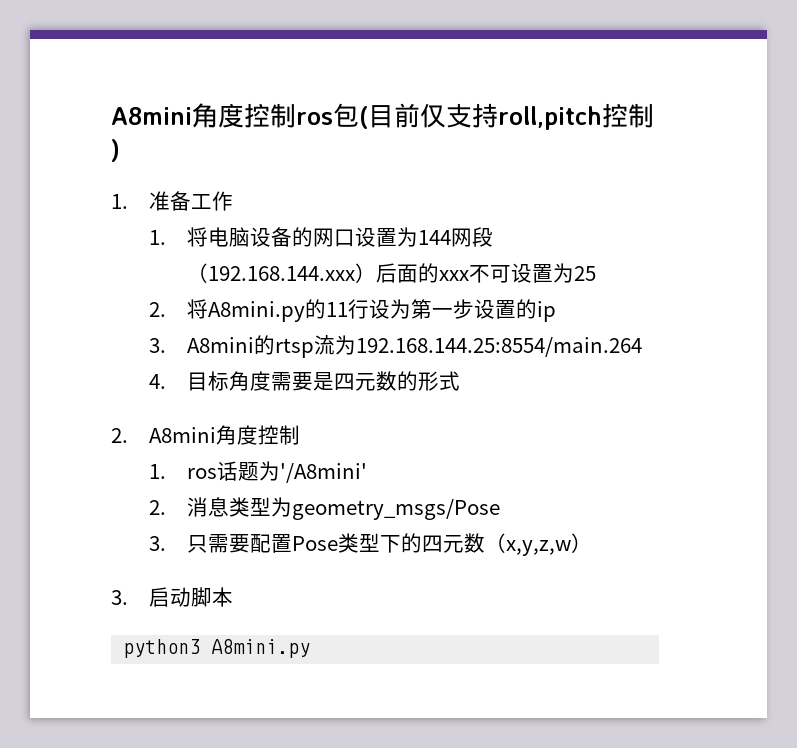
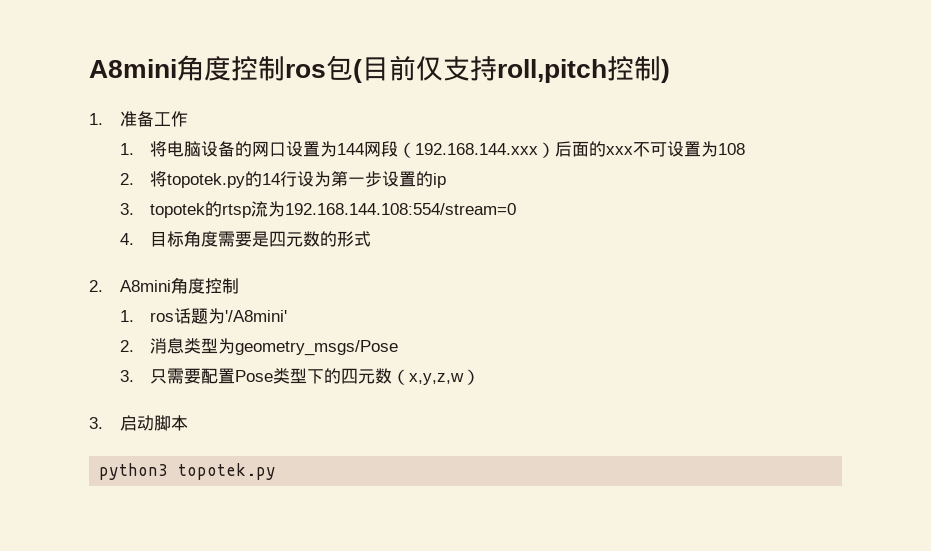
- 1.将电脑设备的网口设置为144网段（192.168.144.xxx）后面的xxx不可设置为25
+ 1.将电脑设备的网口设置为144网段（192.168.144.xxx）后面的xxx不可设置为108
- 2.将A8mini.py的11行设为第一步设置的ip
+ 2.将topotek.py的14行设为第一步设置的ip
- 3. A8mini的rtsp流为192.168.144.25:8554/main.264
+ 3. topotek的rtsp流为192.168.144.108:554/stream=0
- python3 A8mini.py
+ python3 topotek.py

